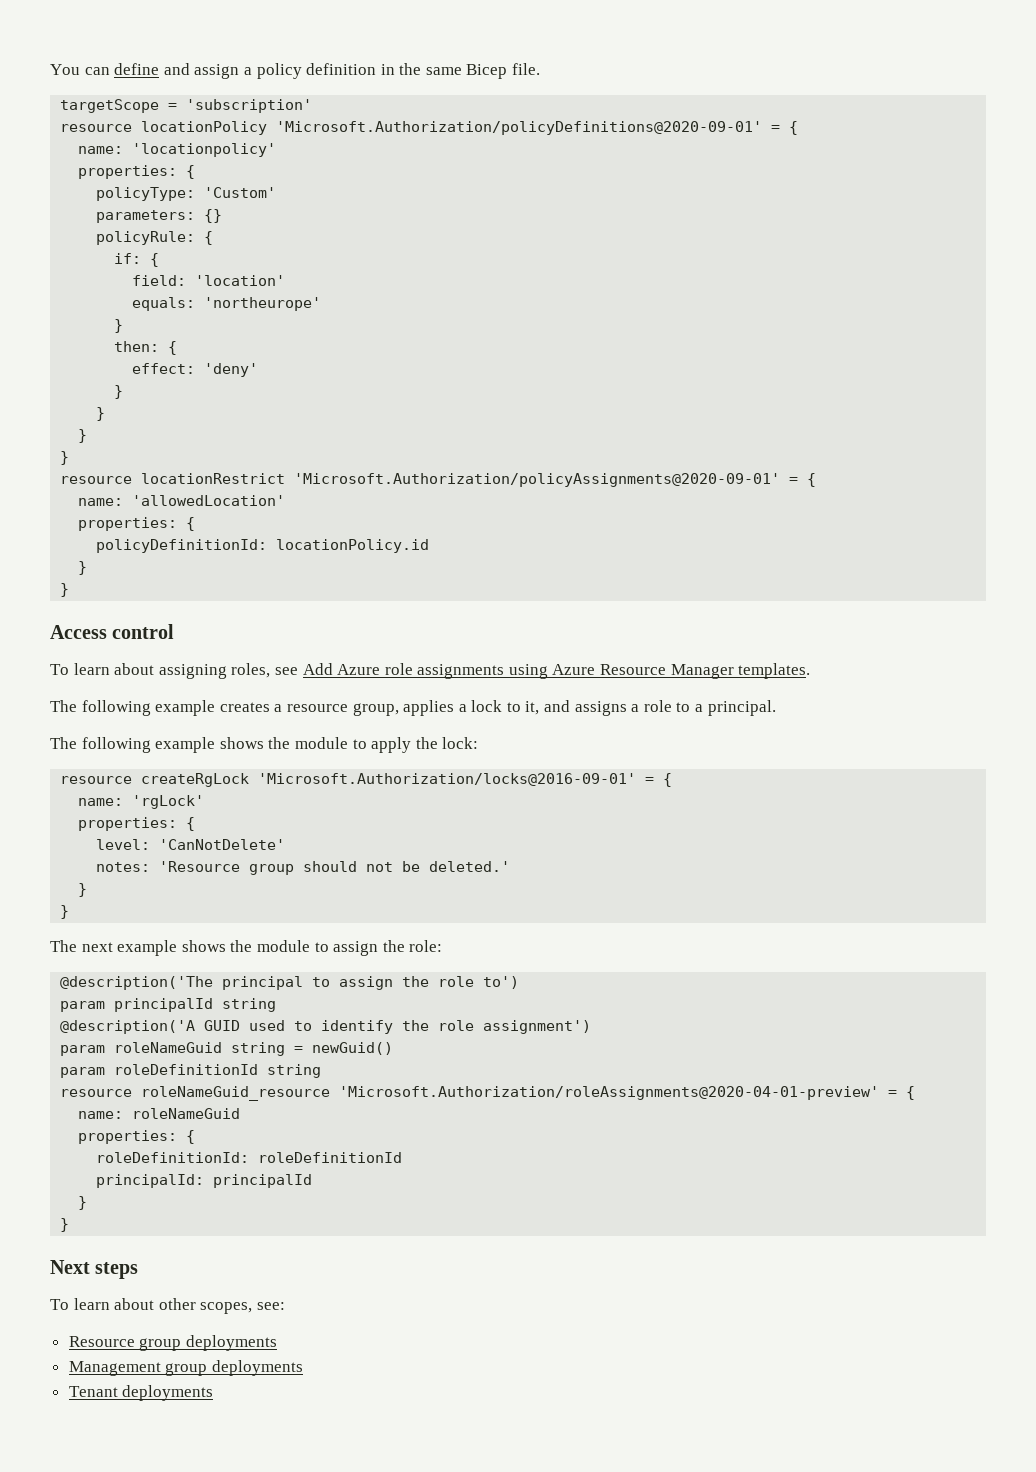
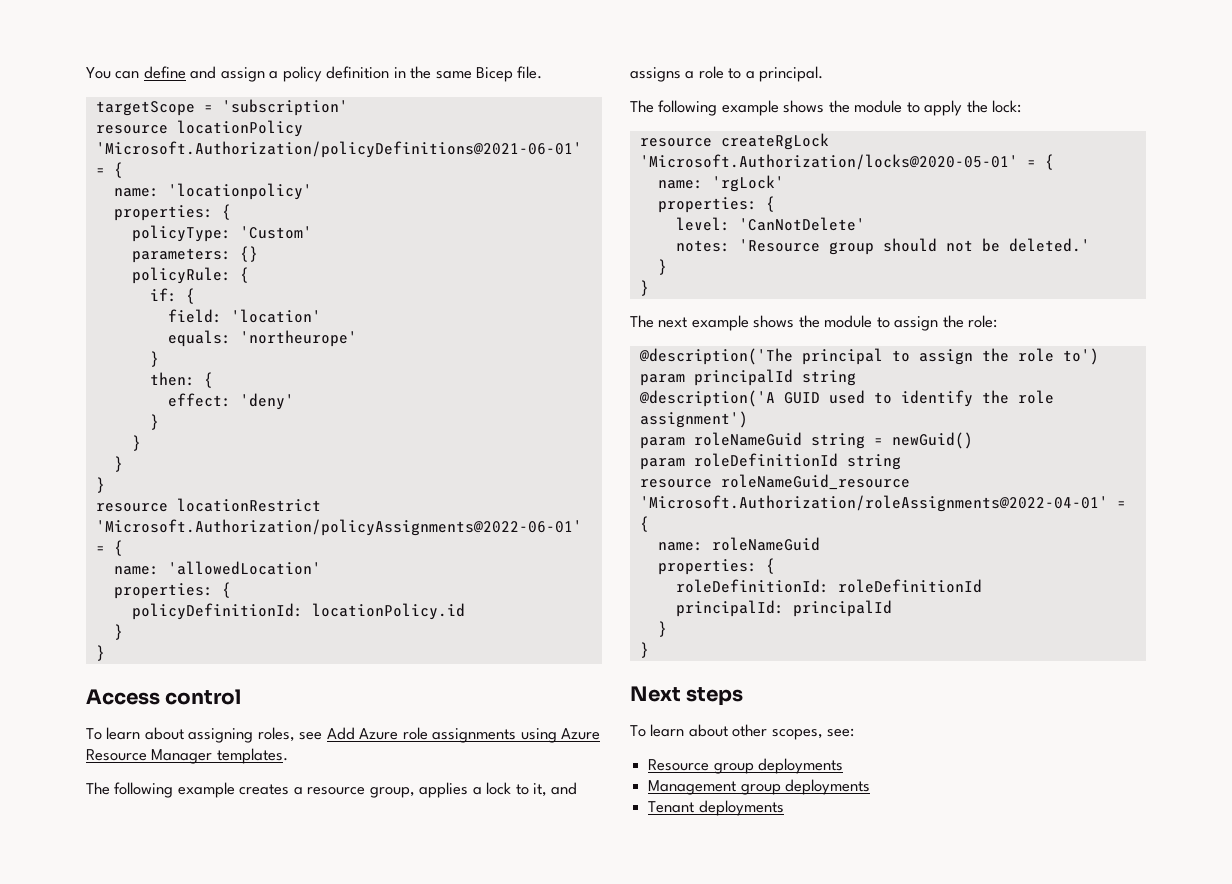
- resource locationPolicy 'Microsoft.Authorization/policyDefinitions@2020-09-01' = {
+ resource locationPolicy 'Microsoft.Authorization/policyDefinitions@2021-06-01' = {
- resource locationRestrict 'Microsoft.Authorization/policyAssignments@2020-09-01' = {
+ resource locationRestrict 'Microsoft.Authorization/policyAssignments@2022-06-01' = {
- resource createRgLock 'Microsoft.Authorization/locks@2016-09-01' = {
+ resource createRgLock 'Microsoft.Authorization/locks@2020-05-01' = {
- resource roleNameGuid_resource 'Microsoft.Authorization/roleAssignments@2020-04-01-preview' = {
+ resource roleNameGuid_resource 'Microsoft.Authorization/roleAssignments@2022-04-01' = {

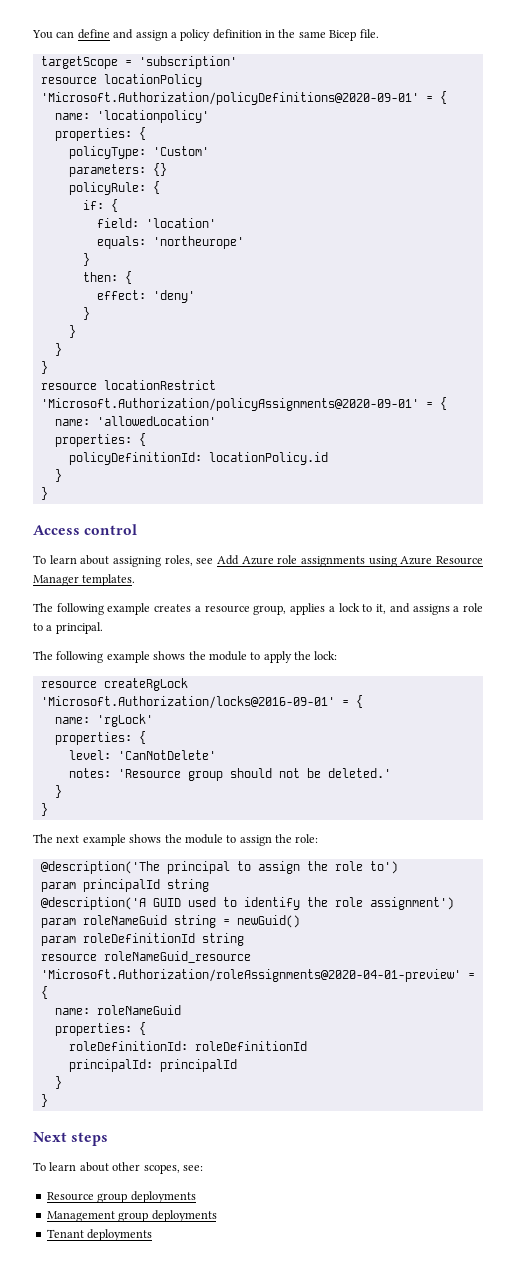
- resource locationPolicy 'Microsoft.Authorization/policyDefinitions@2021-06-01' = {
+ resource locationPolicy 'Microsoft.Authorization/policyDefinitions@2020-09-01' = {
- resource locationRestrict 'Microsoft.Authorization/policyAssignments@2022-06-01' = {
+ resource locationRestrict 'Microsoft.Authorization/policyAssignments@2020-09-01' = {
- resource createRgLock 'Microsoft.Authorization/locks@2020-05-01' = {
+ resource createRgLock 'Microsoft.Authorization/locks@2016-09-01' = {
- resource roleNameGuid_resource 'Microsoft.Authorization/roleAssignments@2022-04-01' = {
+ resource roleNameGuid_resource 'Microsoft.Authorization/roleAssignments@2020-04-01-preview' = {

